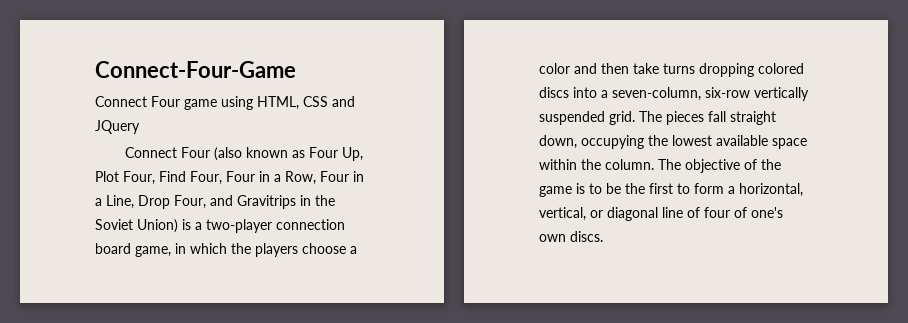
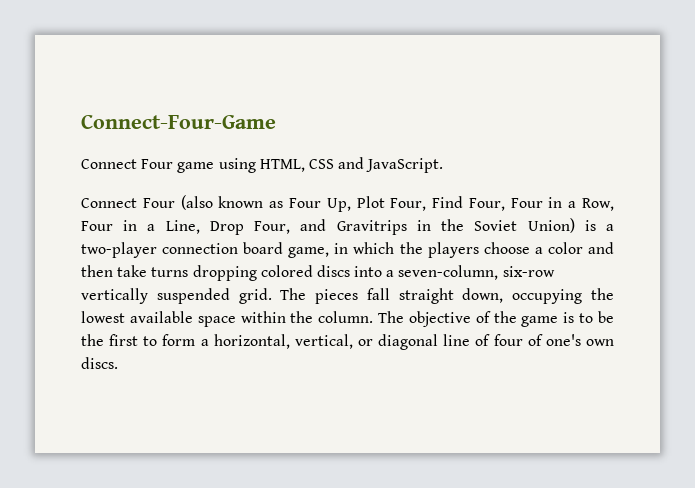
- Connect Four game using HTML, CSS and JQuery
+ Connect Four game using HTML, CSS and JavaScript.

